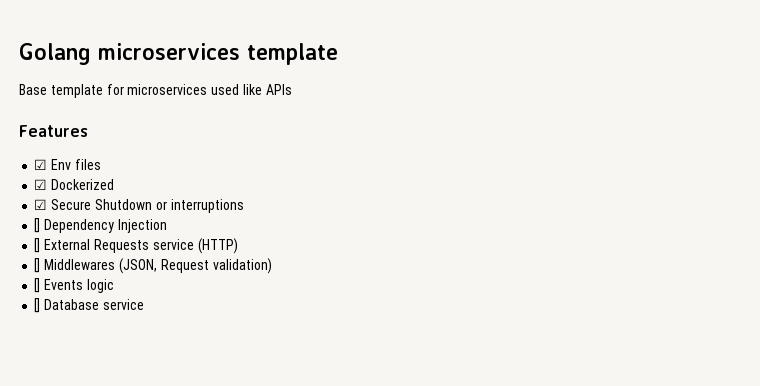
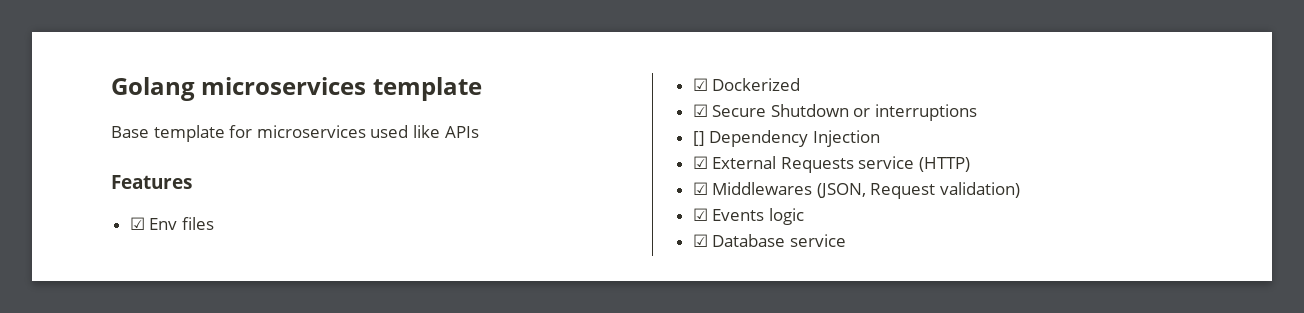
- [] External Requests service (HTTP)
+ ☑ External Requests service (HTTP)
- [] Middlewares (JSON, Request validation)
+ ☑ Middlewares (JSON, Request validation)
- [] Events logic
+ ☑ Events logic
- [] Database service
+ ☑ Database service

